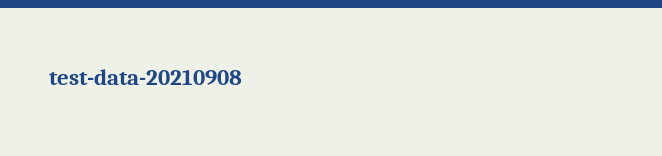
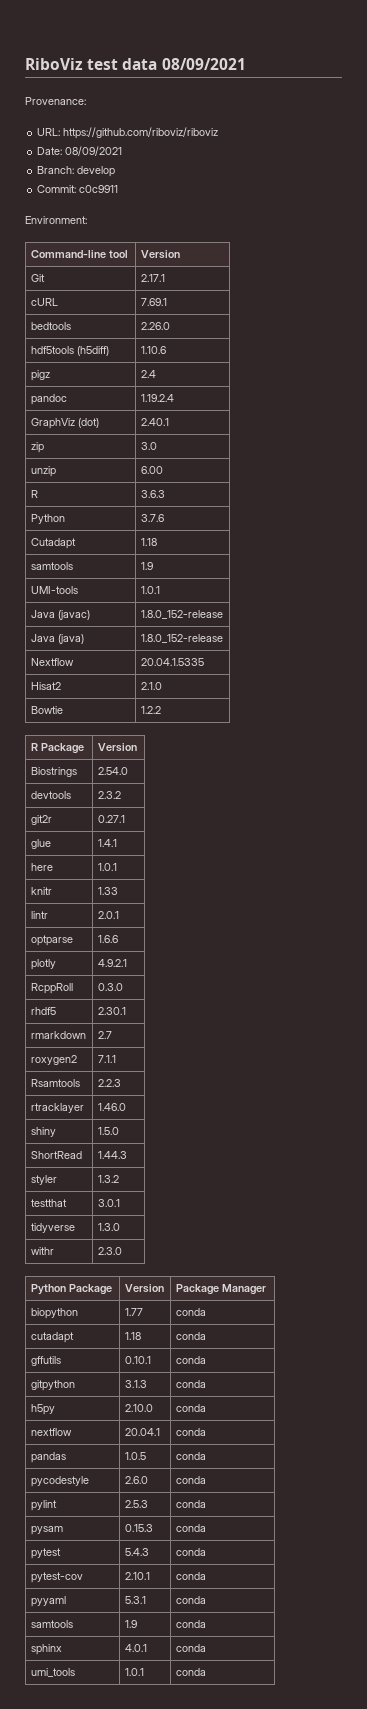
- test-data-20210908
+ RiboViz test data 08/09/2021
+ Provenance:
+ URL: https://github.com/riboviz/riboviz
+ Date: 08/09/2021
+ Branch: develop
+ Commit: c0c9911
+ Environment:
+ Command-line tool | Version
+ Git | 2.17.1
+ cURL | 7.69.1
+ bedtools | 2.26.0
+ hdf5tools (h5diff) | 1.10.6
+ pigz | 2.4
+ pandoc | 1.19.2.4
+ GraphViz (dot) | 2.40.1
+ zip | 3.0
+ unzip | 6.00
+ R | 3.6.3
+ Python | 3.7.6
+ Cutadapt | 1.18
+ samtools | 1.9
+ UMI-tools | 1.0.1
+ Java (javac) | 1.8.0_152-release
+ Java (java) | 1.8.0_152-release
+ Nextflow | 20.04.1.5335
+ Hisat2 | 2.1.0
+ Bowtie | 1.2.2
+ R Package | Version
+ Biostrings | 2.54.0
+ devtools | 2.3.2
+ git2r | 0.27.1
+ glue | 1.4.1
+ here | 1.0.1
+ knitr | 1.33
+ lintr | 2.0.1
+ optparse | 1.6.6
+ plotly | 4.9.2.1
+ RcppRoll | 0.3.0
+ rhdf5 | 2.30.1
+ rmarkdown | 2.7
+ roxygen2 | 7.1.1
+ Rsamtools | 2.2.3
+ rtracklayer | 1.46.0
+ shiny | 1.5.0
+ ShortRead | 1.44.3
+ styler | 1.3.2
+ testthat | 3.0.1
+ tidyverse | 1.3.0
+ withr | 2.3.0
+ Python Package | Version | Package Manager
+ biopython | 1.77 | conda
+ cutadapt | 1.18 | conda
+ gffutils | 0.10.1 | conda
+ gitpython | 3.1.3 | conda
+ h5py | 2.10.0 | conda
+ nextflow | 20.04.1 | conda
+ pandas | 1.0.5 | conda
+ pycodestyle | 2.6.0 | conda
+ pylint | 2.5.3 | conda
+ pysam | 0.15.3 | conda
+ pytest | 5.4.3 | conda
+ pytest-cov | 2.10.1 | conda
+ pyyaml | 5.3.1 | conda
+ samtools | 1.9 | conda
+ sphinx | 4.0.1 | conda
+ umi_tools | 1.0.1 | conda

